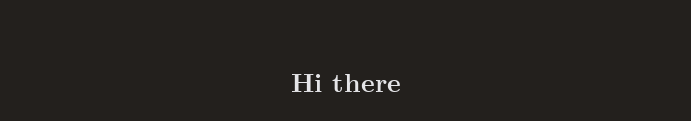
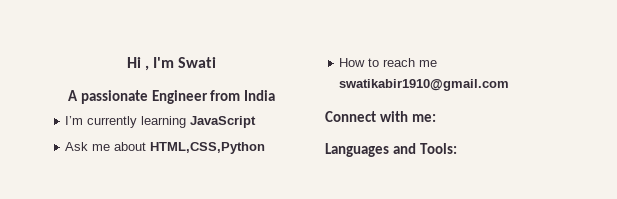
- Hi there
+ Hi , I'm Swati
+ A passionate Engineer from India
+ I’m currently learning JavaScript
+ Ask me about HTML,CSS,Python
+ How to reach me swatikabir1910@gmail.com
+ Connect with me:
+ Languages and Tools:

